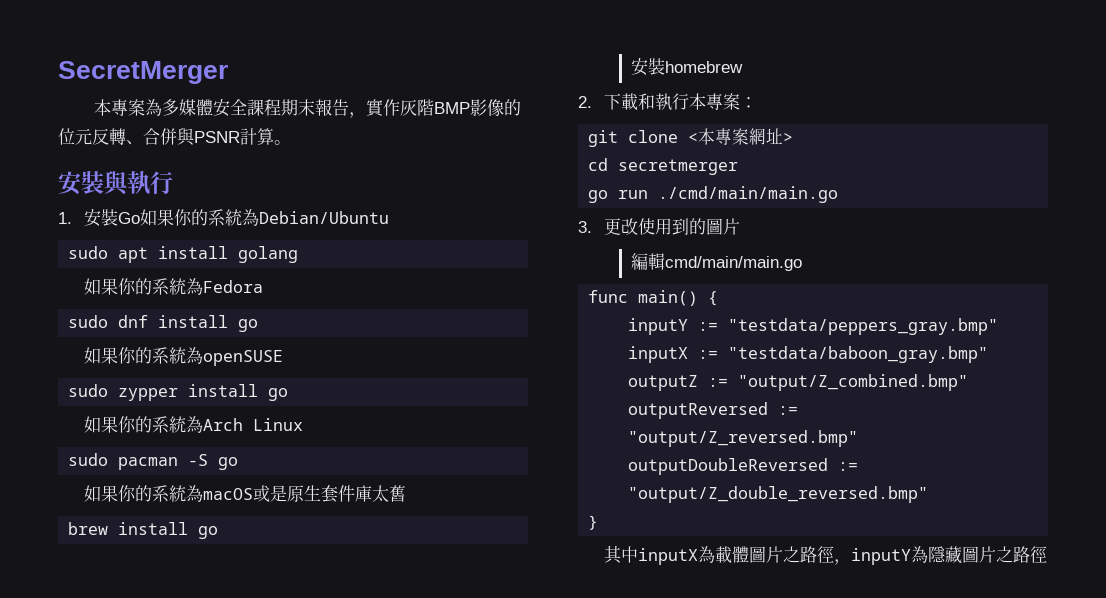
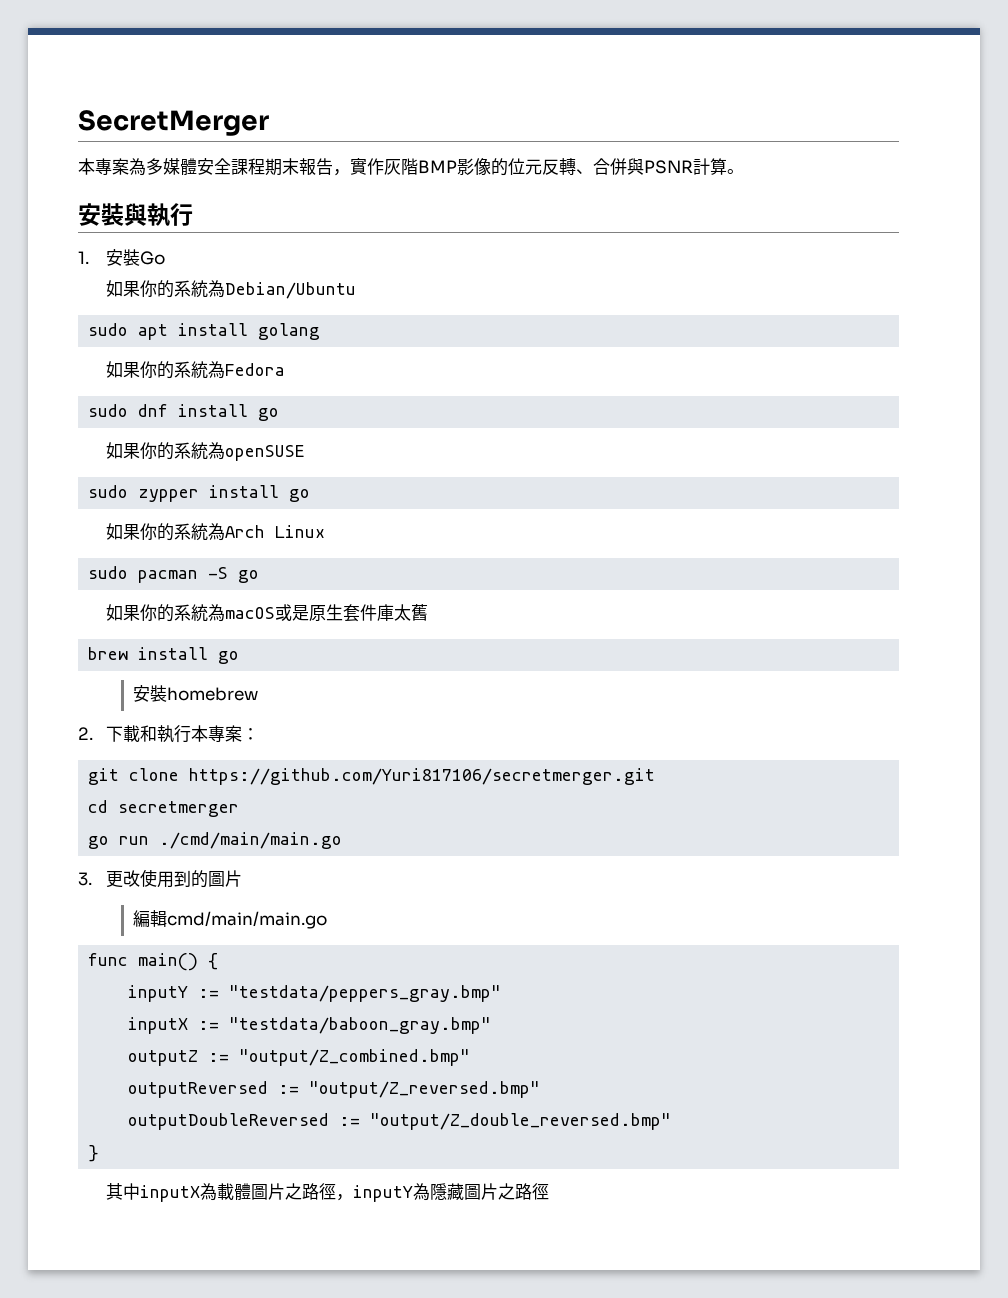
- 1.安裝Go如果你的系統為Debian/Ubuntu
+ 1.安裝Go
+ 如果你的系統為Debian/Ubuntu
- git clone <本專案網址>
+ git clone https://github.com/Yuri817106/secretmerger.git

